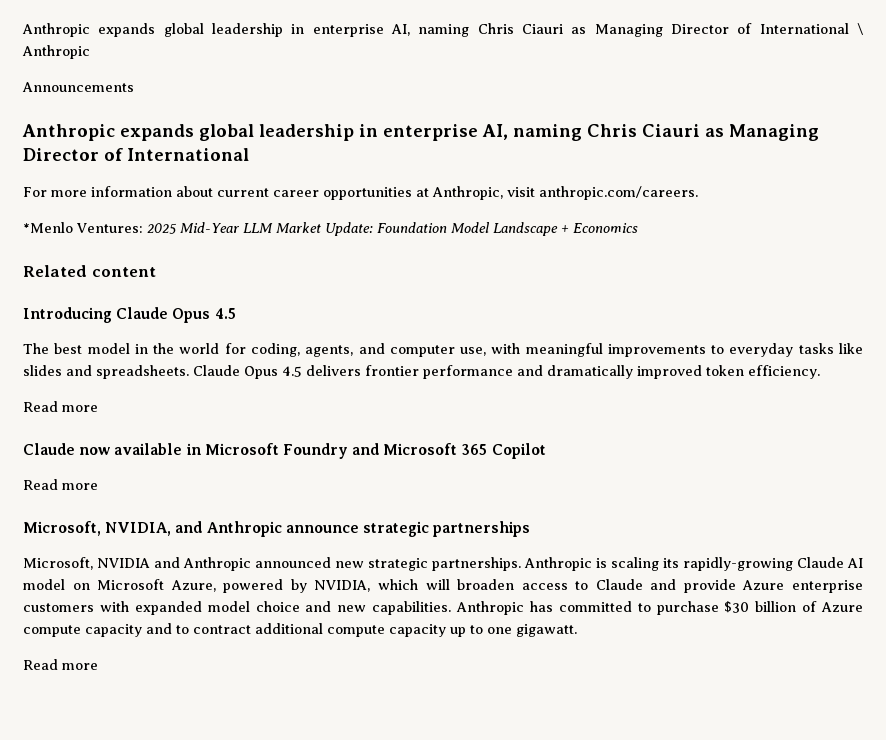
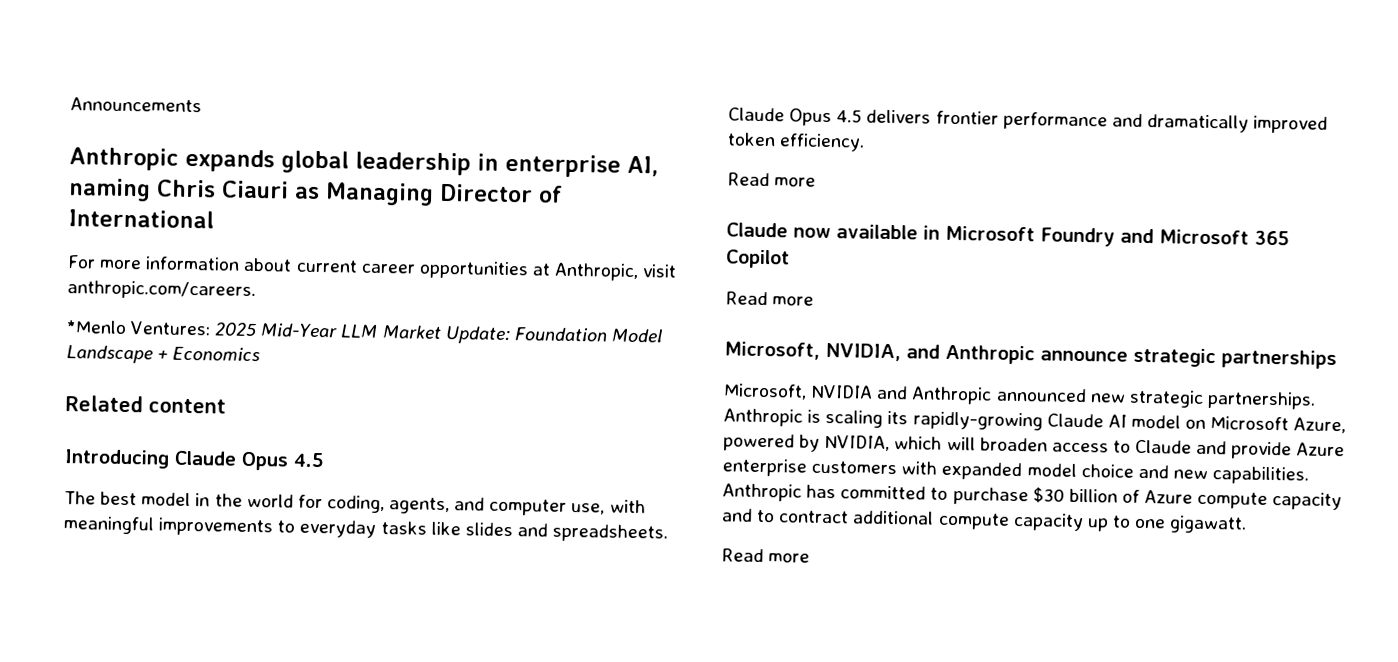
- Anthropic expands global leadership in enterprise AI, naming Chris Ciauri as Managing Director of International \ Anthropic

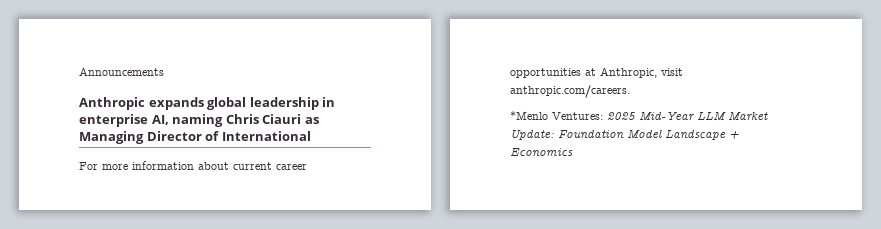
- Related content
- Introducing Claude Opus 4.5
- The best model in the world for coding, agents, and computer use, with meaningful improvements to everyday tasks like slides and spreadsheets. Claude Opus 4.5 delivers frontier performance and dramatically improved token efficiency.
- Read more
- Claude now available in Microsoft Foundry and Microsoft 365 Copilot
- Read more
- Microsoft, NVIDIA, and Anthropic announce strategic partnerships
- Microsoft, NVIDIA and Anthropic announced new strategic partnerships. Anthropic is scaling its rapidly-growing Claude AI model on Microsoft Azure, powered by NVIDIA, which will broaden access to Claude and provide Azure enterprise customers with expanded model choice and new capabilities. Anthropic has committed to purchase $30 billion of Azure compute capacity and to contract additional compute capacity up to one gigawatt.
- Read more

